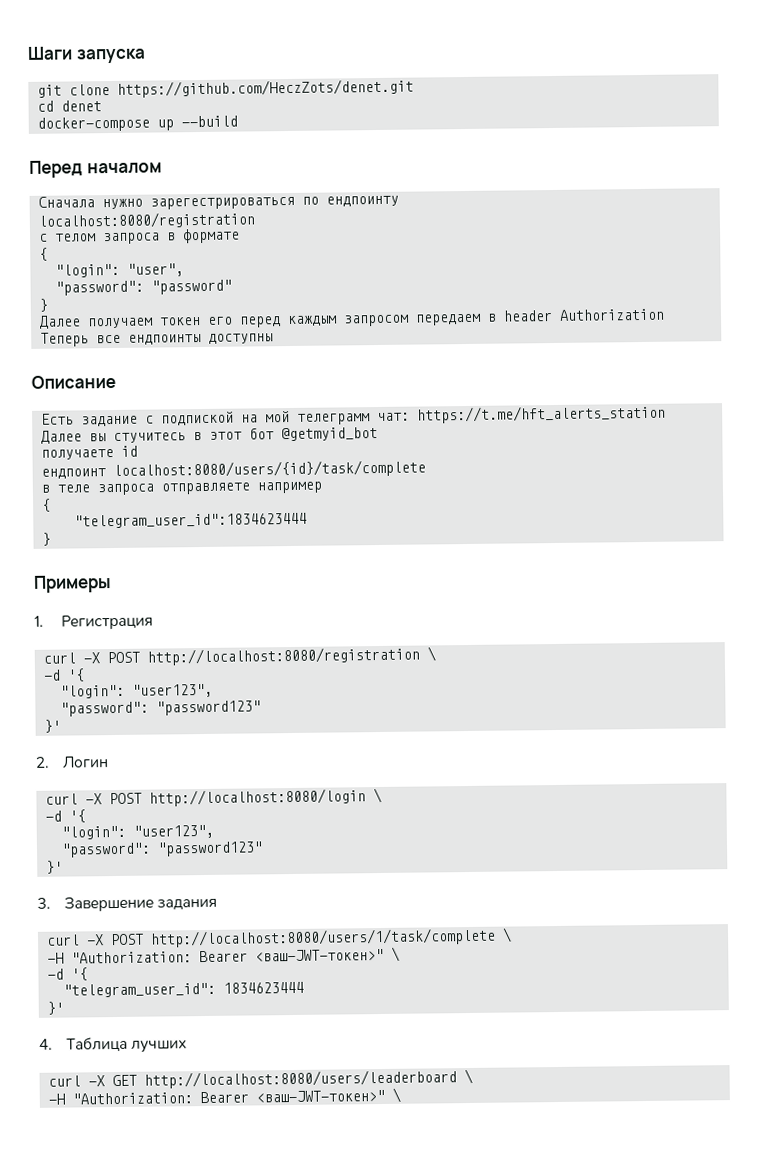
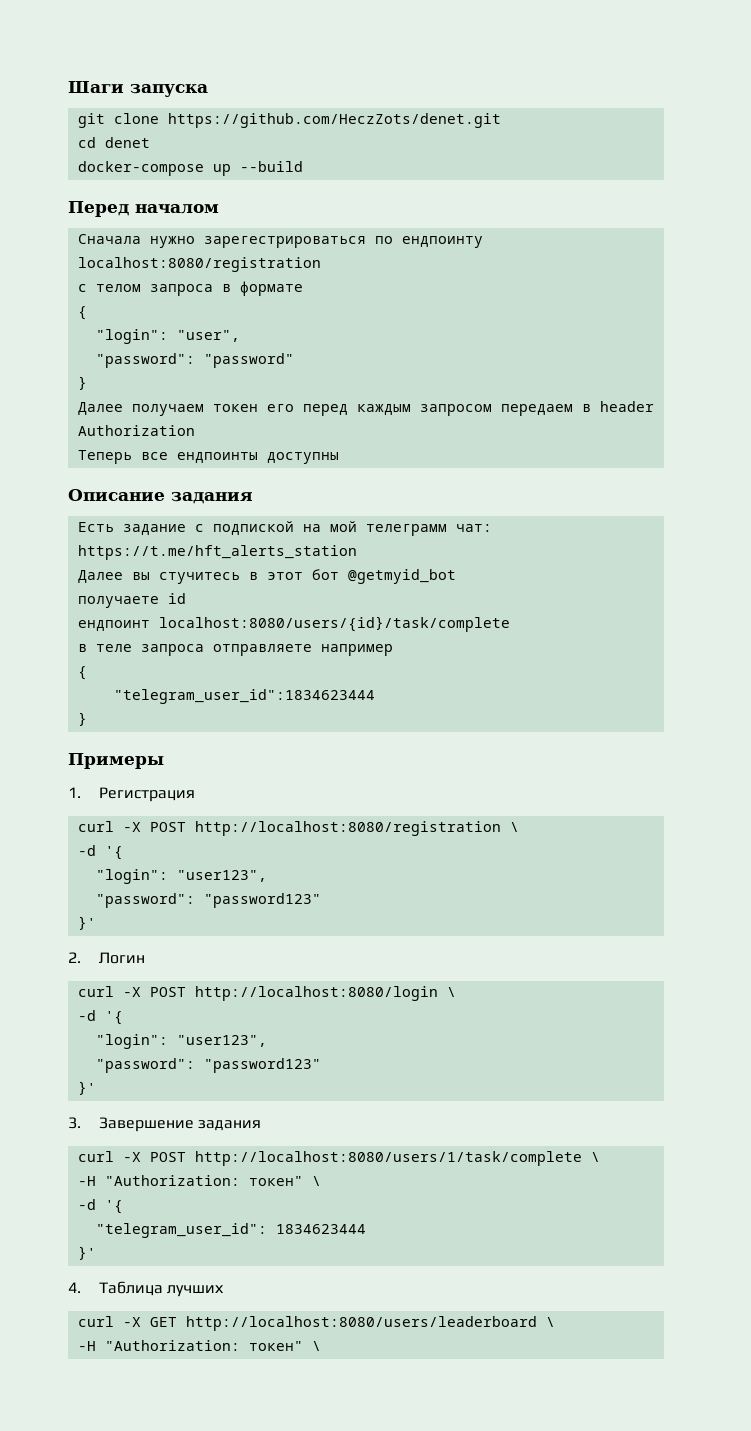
- Описание
+ Описание задания
  curl -X POST http://localhost:8080/users/1/task/complete \
- -H "Authorization: Bearer <ваш-JWT-токен>" \
+ -H "Authorization: токен" \
  curl -X GET http://localhost:8080/users/leaderboard \
- -H "Authorization: Bearer <ваш-JWT-токен>" \
+ -H "Authorization: токен" \

